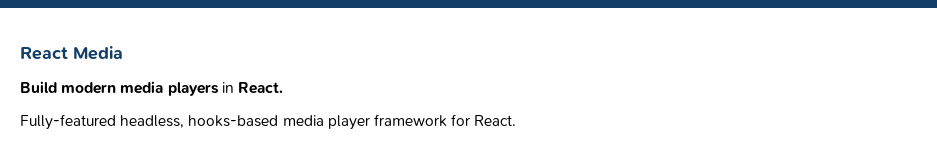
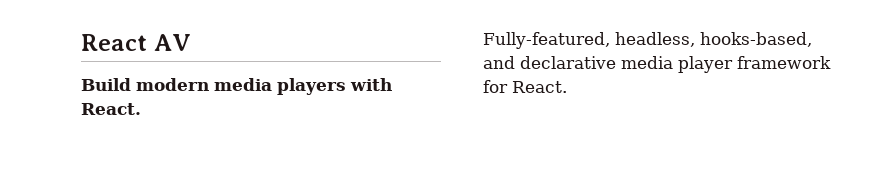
- React Media
+ React AV
- Build modern media players in React.
+ Build modern media players with React.
- Fully-featured headless, hooks-based media player framework for React.
+ Fully-featured, headless, hooks-based, and declarative media player framework for React.

